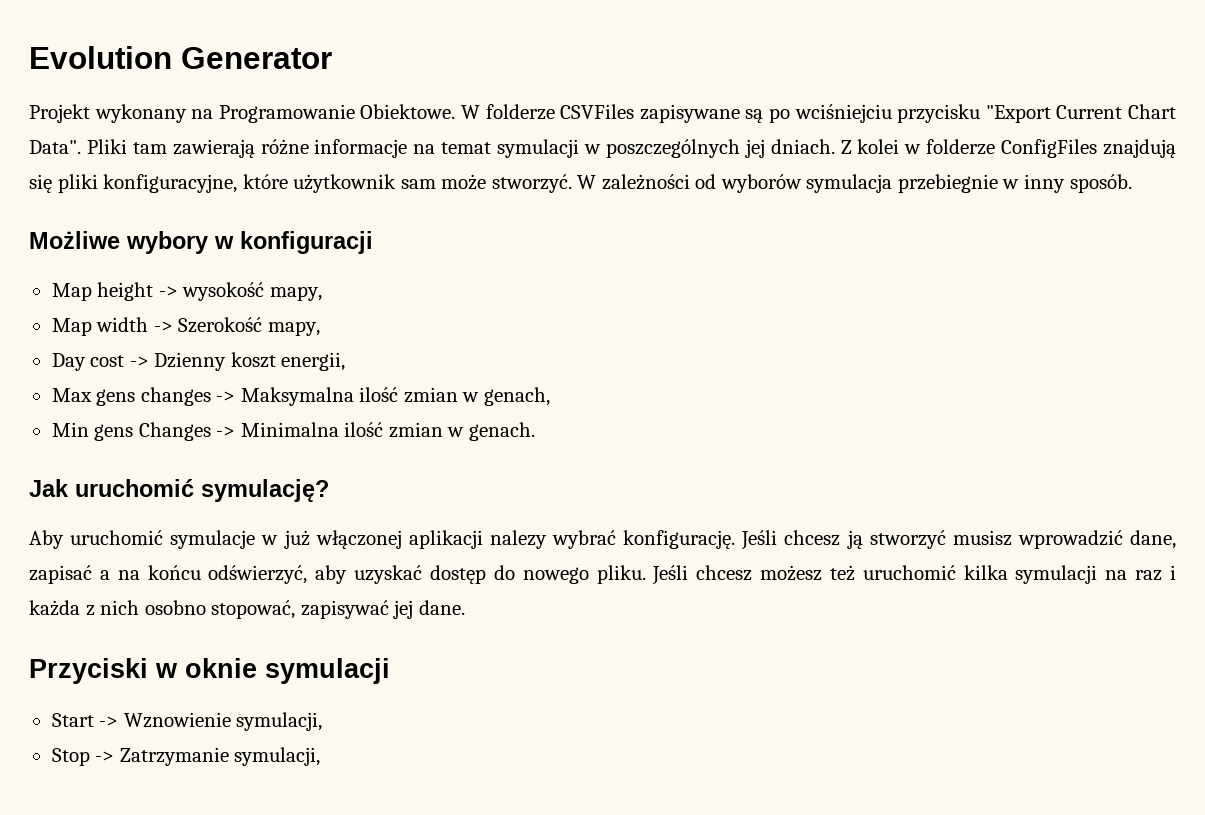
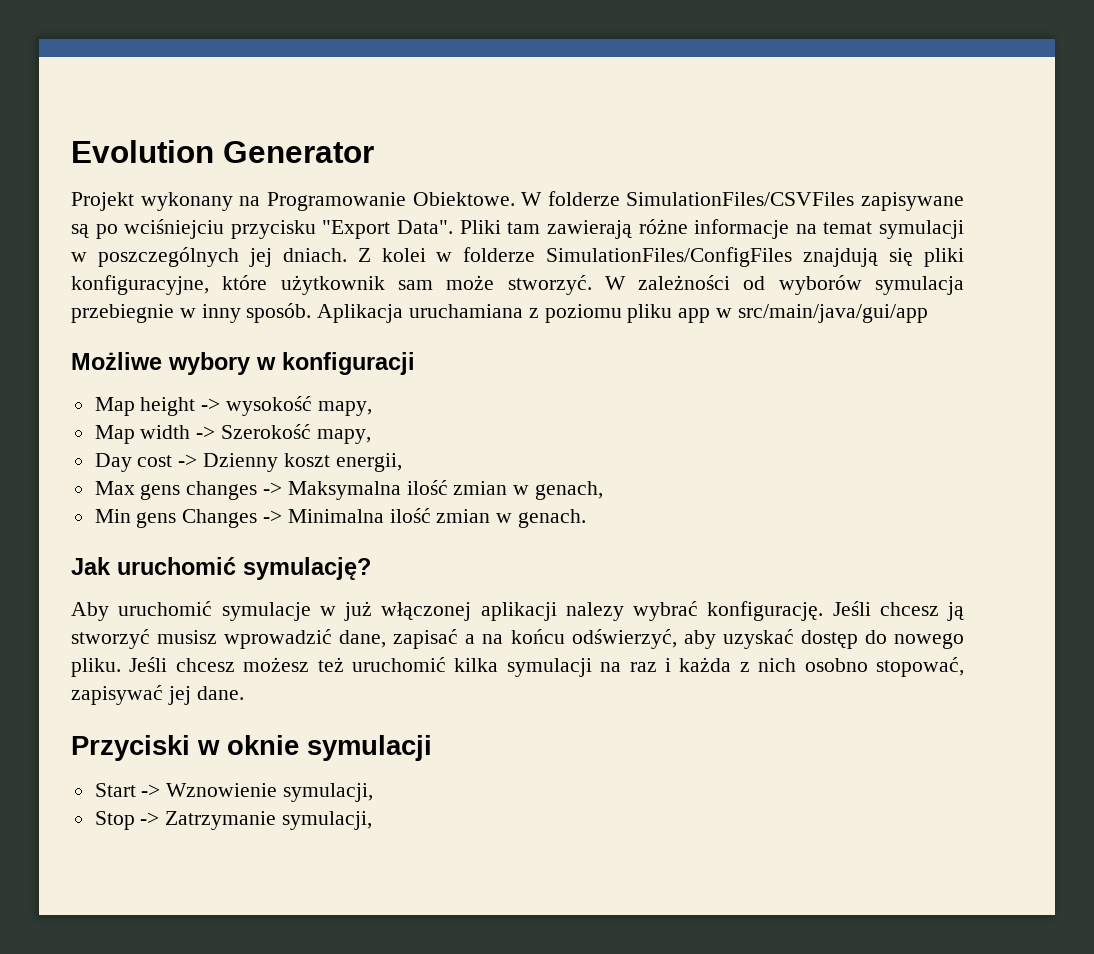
- W folderze CSVFiles zapisywane są po wciśniejciu przycisku "Export Current Chart Data".
+ W folderze SimulationFiles/CSVFiles zapisywane są po wciśniejciu przycisku "Export Data".
- Z kolei w folderze ConfigFiles znajdują się pliki konfiguracyjne, które użytkownik sam może stworzyć.
+ Z kolei w folderze SimulationFiles/ConfigFiles znajdują się pliki konfiguracyjne, które użytkownik sam może stworzyć.
+ Aplikacja uruchamiana z poziomu pliku app w src/main/java/gui/app

